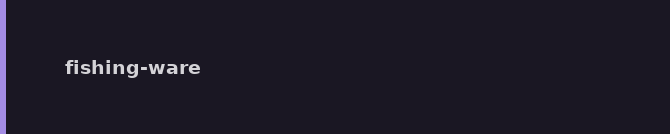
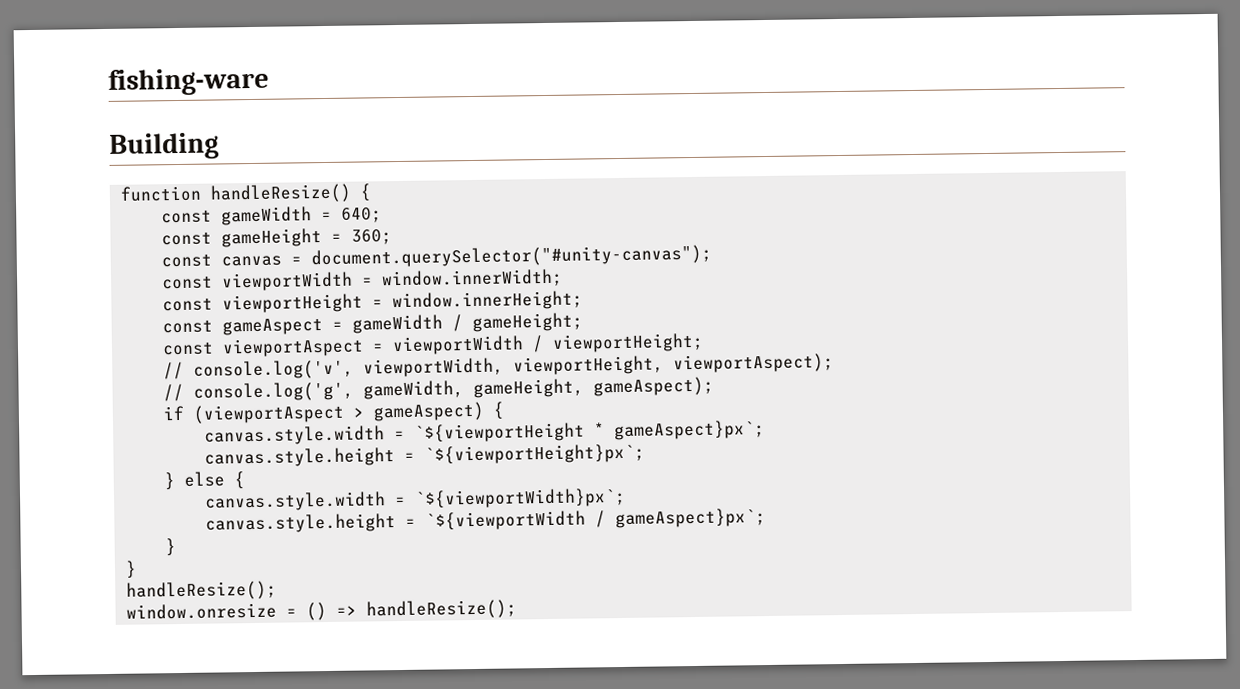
+ Building
+ function handleResize() {
+ const gameWidth = 640;
+ const gameHeight = 360;
+ const canvas = document.querySelector("#unity-canvas");
+ const viewportWidth = window.innerWidth;
+ const viewportHeight = window.innerHeight;
+ const gameAspect = gameWidth / gameHeight;
+ const viewportAspect = viewportWidth / viewportHeight;
+ // console.log('v', viewportWidth, viewportHeight, viewportAspect);
+ // console.log('g', gameWidth, gameHeight, gameAspect);
+ if (viewportAspect > gameAspect) {
+ canvas.style.width = `${viewportHeight * gameAspect}px`;
+ canvas.style.height = `${viewportHeight}px`;
+ } else {
+ canvas.style.width = `${viewportWidth}px`;
+ canvas.style.height = `${viewportWidth / gameAspect}px`;
+ }
+ }
+ handleResize();
+ window.onresize = () => handleResize();

